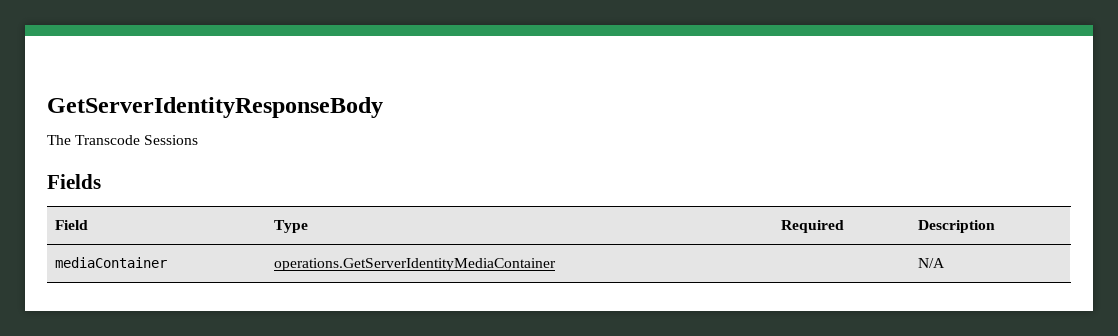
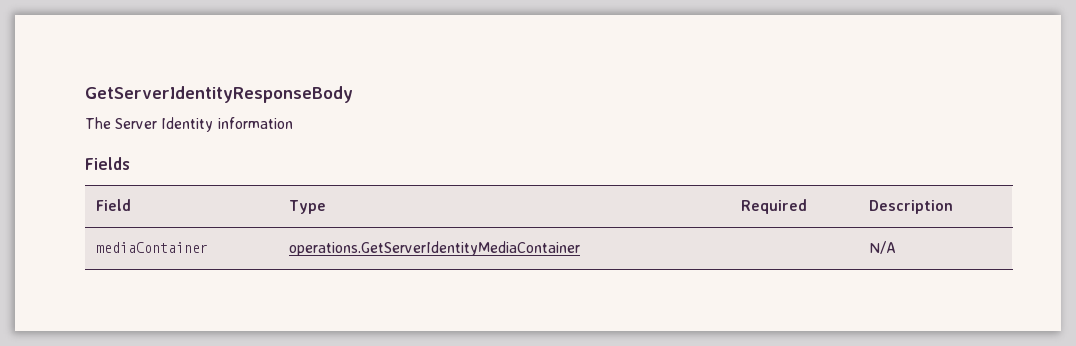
- The Transcode Sessions
+ The Server Identity information

